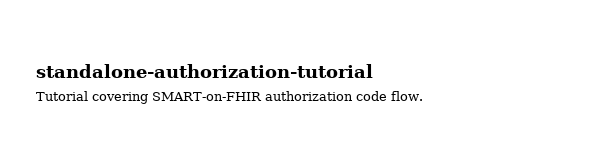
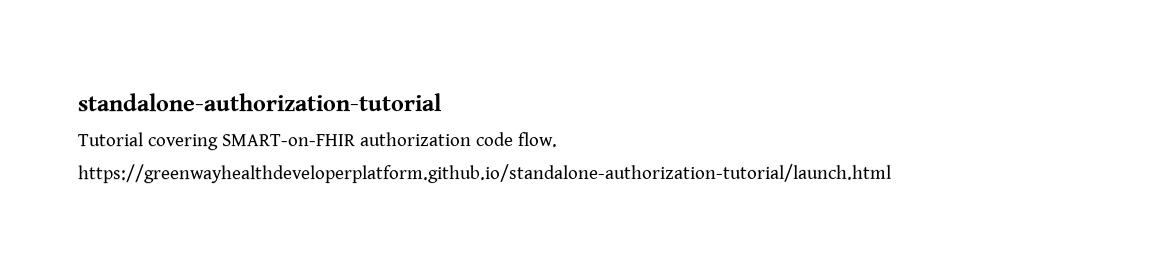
+ https://greenwayhealthdeveloperplatform.github.io/standalone-authorization-tutorial/launch.html

